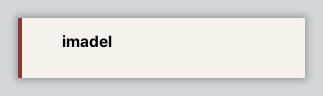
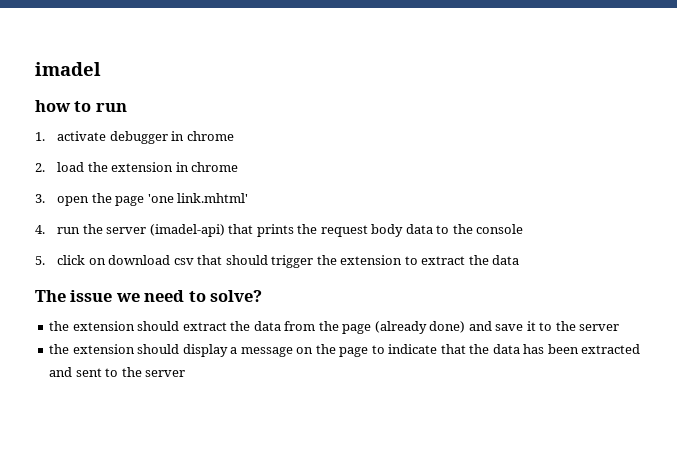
+ how to run
+ 1. activate debugger in chrome
+ 2. load the extension in chrome
+ 3. open the page 'one link.mhtml'
+ 4. run the server (imadel-api) that prints the request body data to the console
+ 5. click on download csv that should trigger the extension to extract the data
+ The issue we need to solve?
+ the extension should extract the data from the page (already done) and save it to the server
+ the extension should display a message on the page to indicate that the data has been extracted and sent to the server

